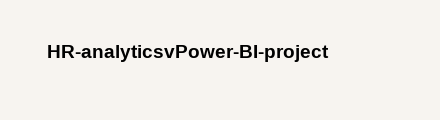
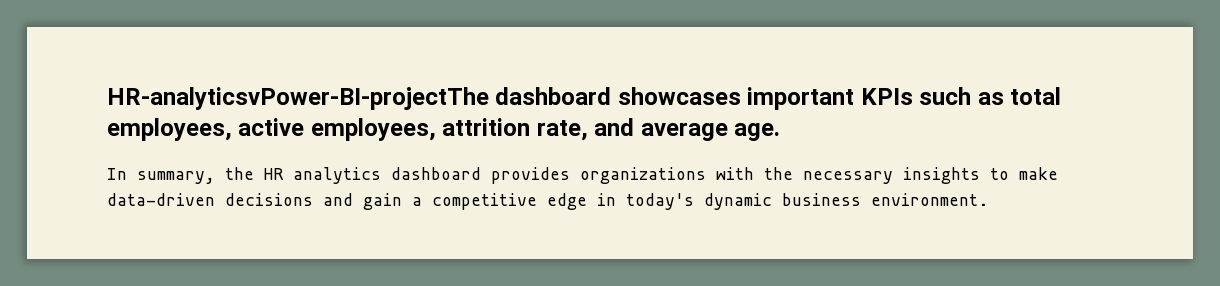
- HR-analyticsvPower-BI-project
+ HR-analyticsvPower-BI-projectThe dashboard showcases important KPIs such as total employees, active employees, attrition rate, and average age.
+ In summary, the HR analytics dashboard provides organizations with the necessary insights to make data-driven decisions and gain a competitive edge in today's dynamic business environment.

